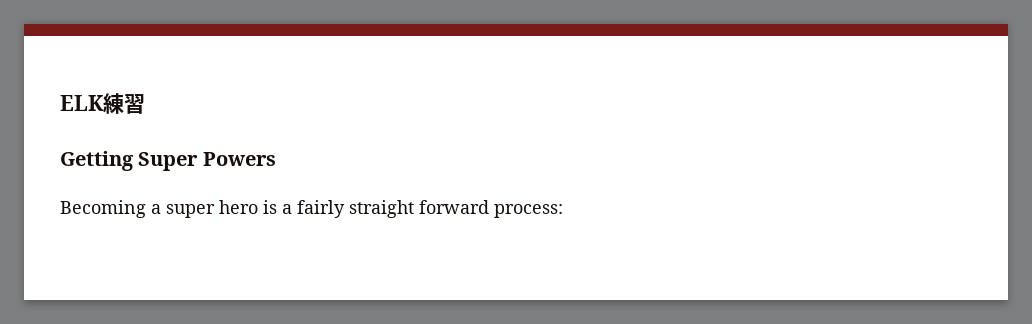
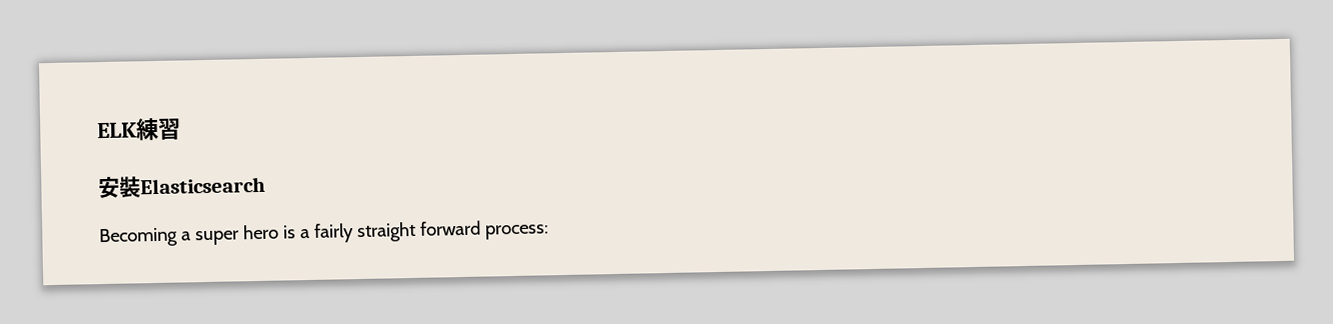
- Getting Super Powers
+ 安裝Elasticsearch

